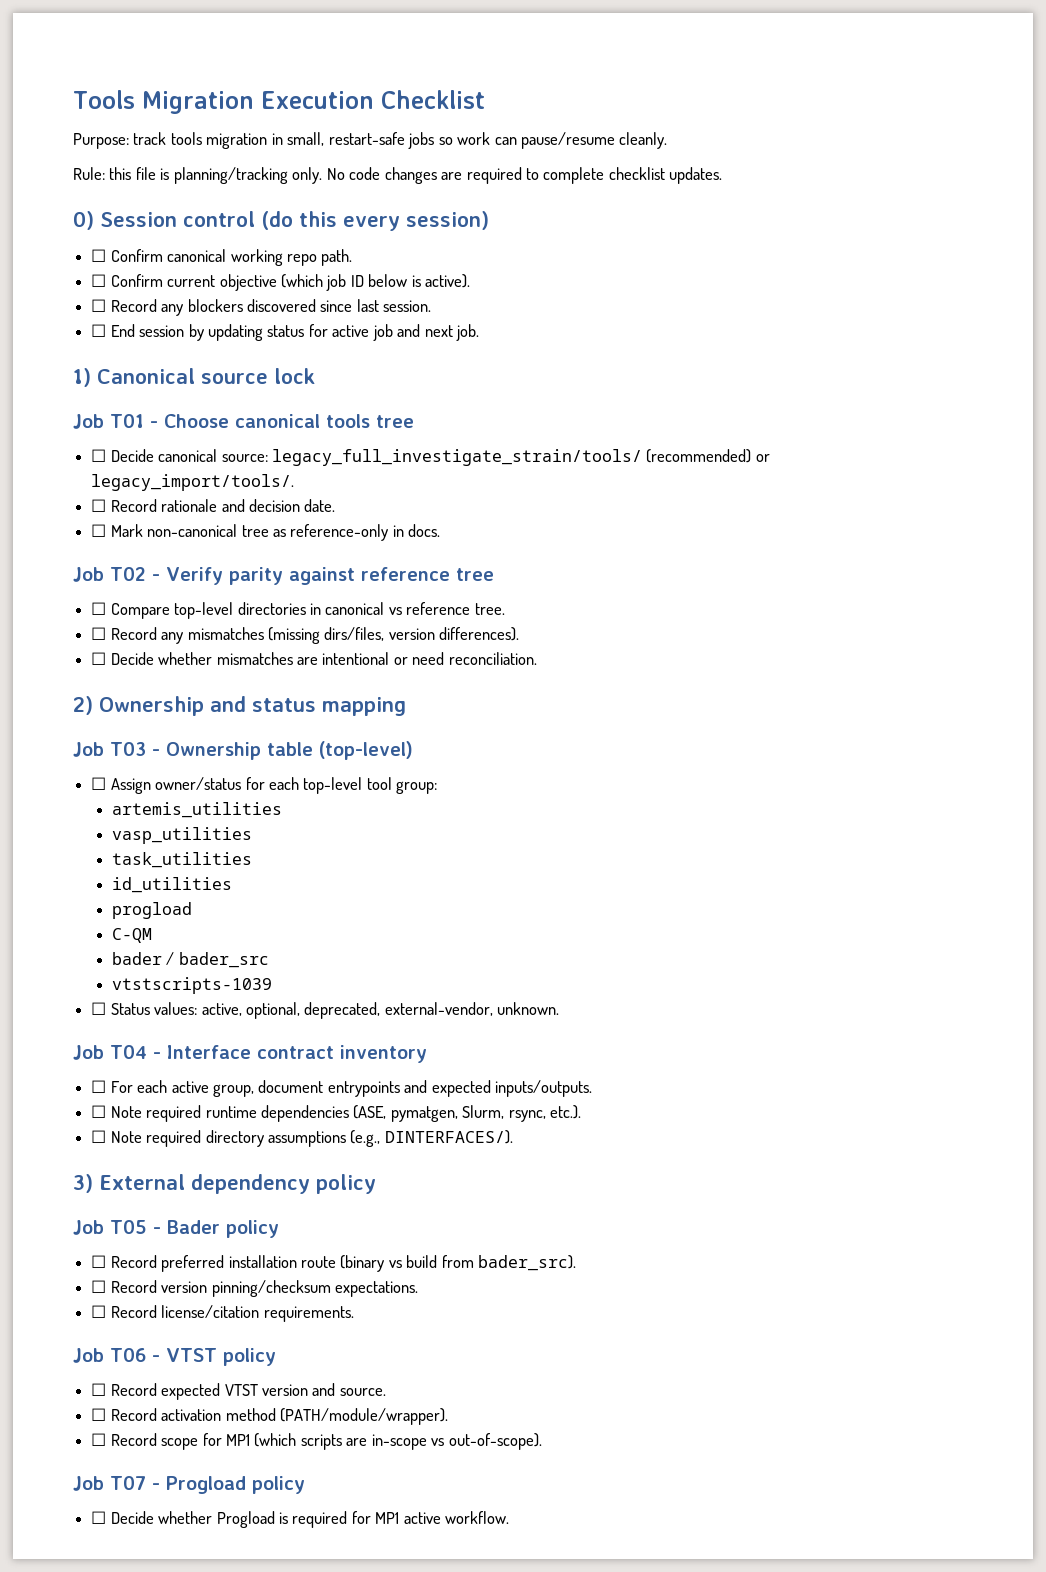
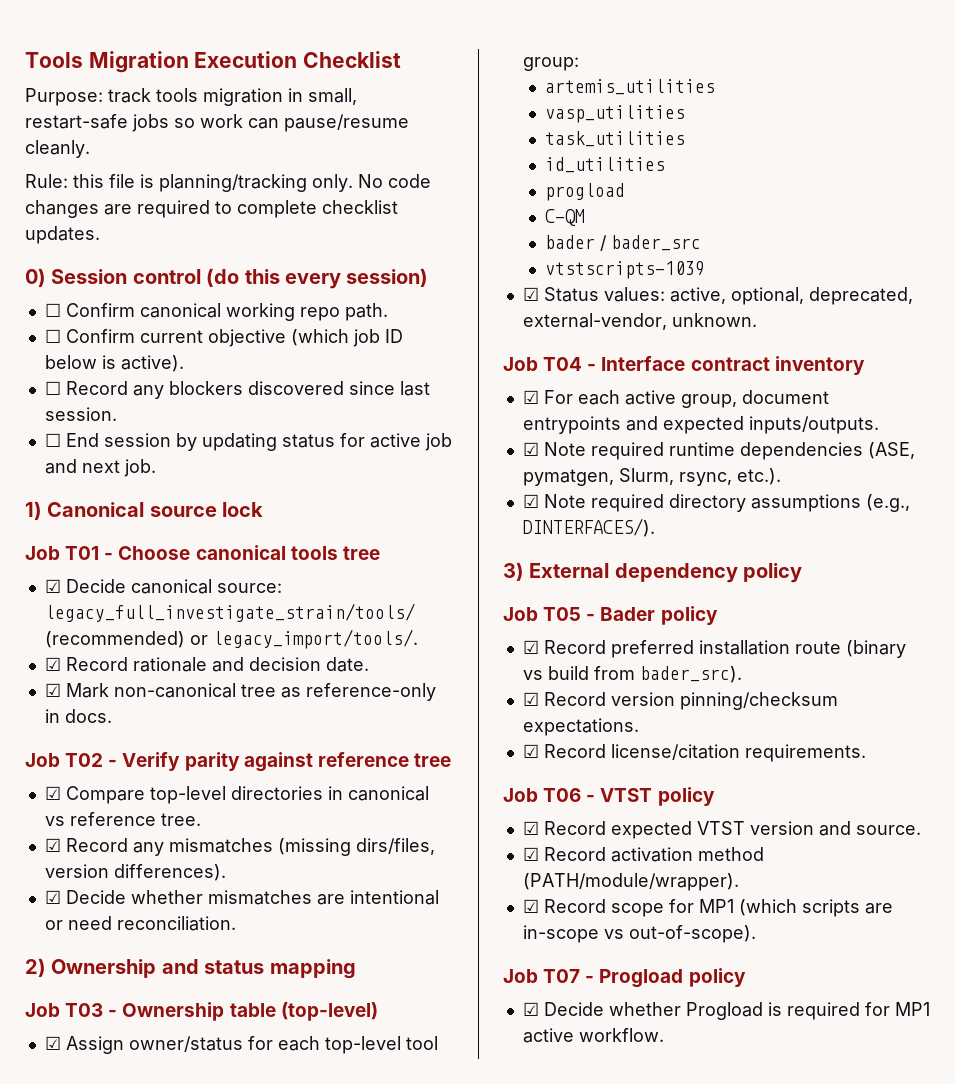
- ☐ Decide canonical source: legacy_full_investigate_strain/tools/ (recommended) or legacy_import/tools/.
+ ☑ Decide canonical source: legacy_full_investigate_strain/tools/ (recommended) or legacy_import/tools/.
- ☐ Record rationale and decision date.
+ ☑ Record rationale and decision date.
- ☐ Mark non-canonical tree as reference-only in docs.
+ ☑ Mark non-canonical tree as reference-only in docs.
- ☐ Compare top-level directories in canonical vs reference tree.
+ ☑ Compare top-level directories in canonical vs reference tree.
- ☐ Record any mismatches (missing dirs/files, version differences).
+ ☑ Record any mismatches (missing dirs/files, version differences).
- ☐ Decide whether mismatches are intentional or need reconciliation.
+ ☑ Decide whether mismatches are intentional or need reconciliation.
- ☐ Assign owner/status for each top-level tool group:
+ ☑ Assign owner/status for each top-level tool group:
- ☐ Status values: active, optional, deprecated, external-vendor, unknown.
+ ☑ Status values: active, optional, deprecated, external-vendor, unknown.
- ☐ For each active group, document entrypoints and expected inputs/outputs.
+ ☑ For each active group, document entrypoints and expected inputs/outputs.
- ☐ Note required runtime dependencies (ASE, pymatgen, Slurm, rsync, etc.).
+ ☑ Note required runtime dependencies (ASE, pymatgen, Slurm, rsync, etc.).
- ☐ Note required directory assumptions (e.g., DINTERFACES/).
+ ☑ Note required directory assumptions (e.g., DINTERFACES/).
- ☐ Record preferred installation route (binary vs build from bader_src).
+ ☑ Record preferred installation route (binary vs build from bader_src).
- ☐ Record version pinning/checksum expectations.
+ ☑ Record version pinning/checksum expectations.
- ☐ Record license/citation requirements.
+ ☑ Record license/citation requirements.
- ☐ Record expected VTST version and source.
+ ☑ Record expected VTST version and source.
- ☐ Record activation method (PATH/module/wrapper).
+ ☑ Record activation method (PATH/module/wrapper).
- ☐ Record scope for MP1 (which scripts are in-scope vs out-of-scope).
+ ☑ Record scope for MP1 (which scripts are in-scope vs out-of-scope).
- ☐ Decide whether Progload is required for MP1 active workflow.
+ ☑ Decide whether Progload is required for MP1 active workflow.

